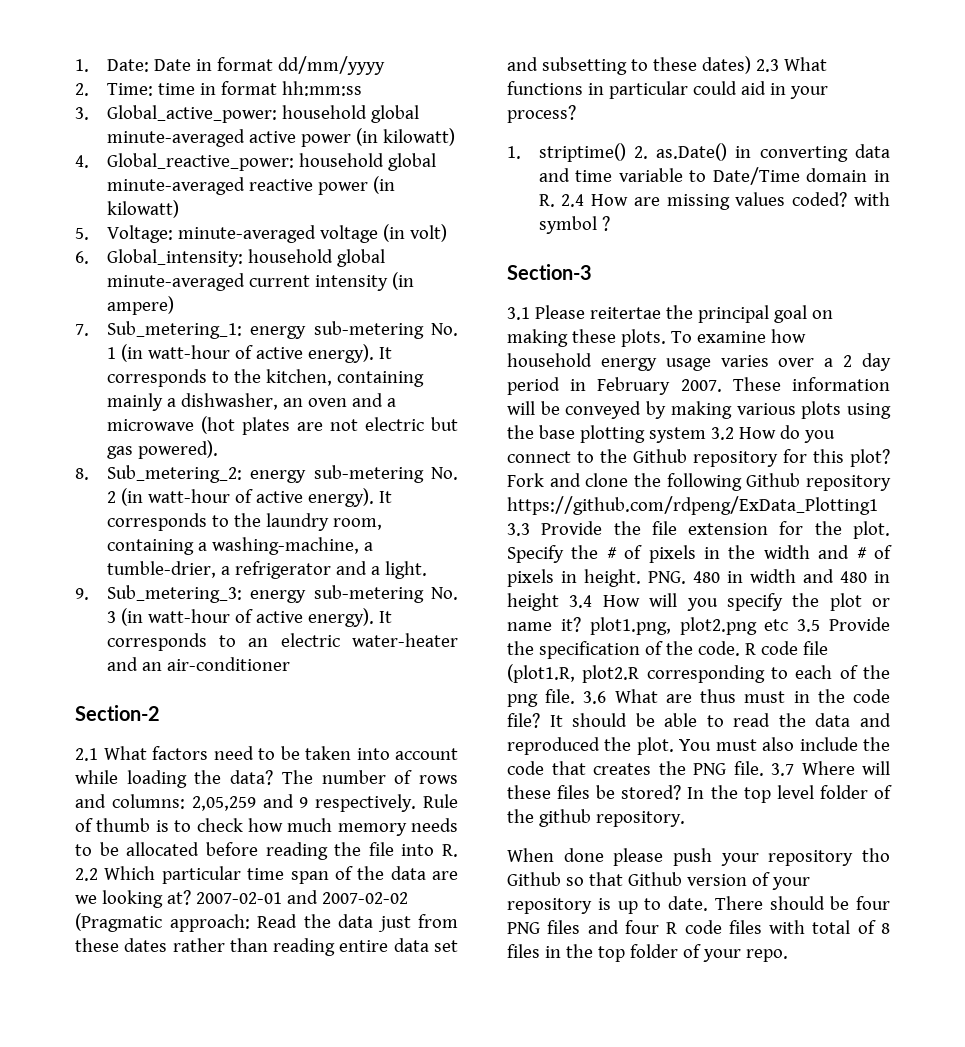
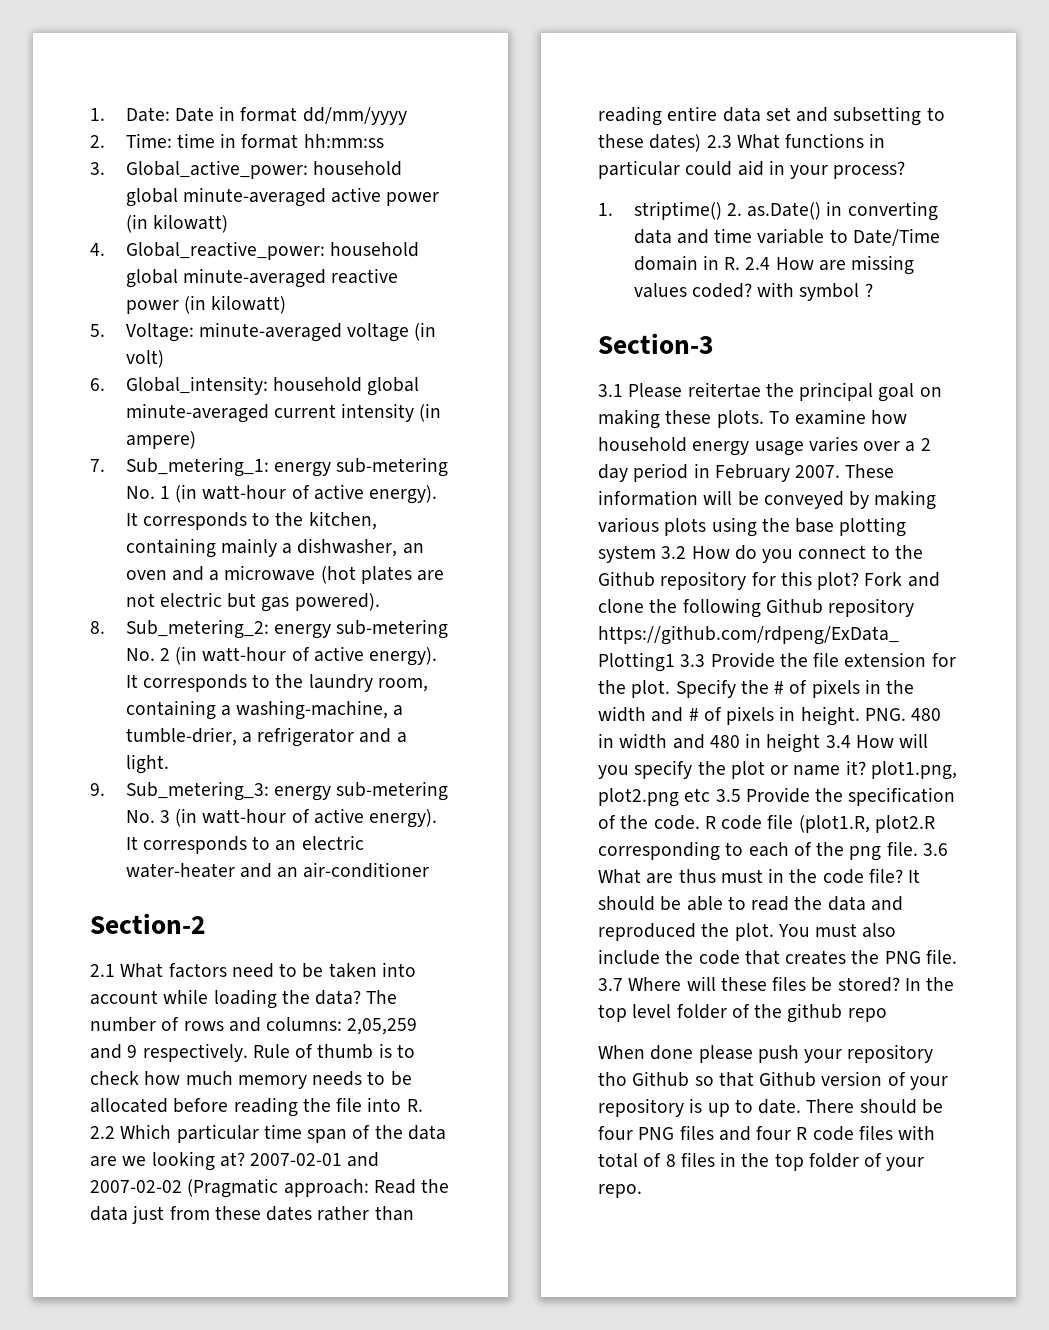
- In the top level folder of the github repository.
+ In the top level folder of the github repo

